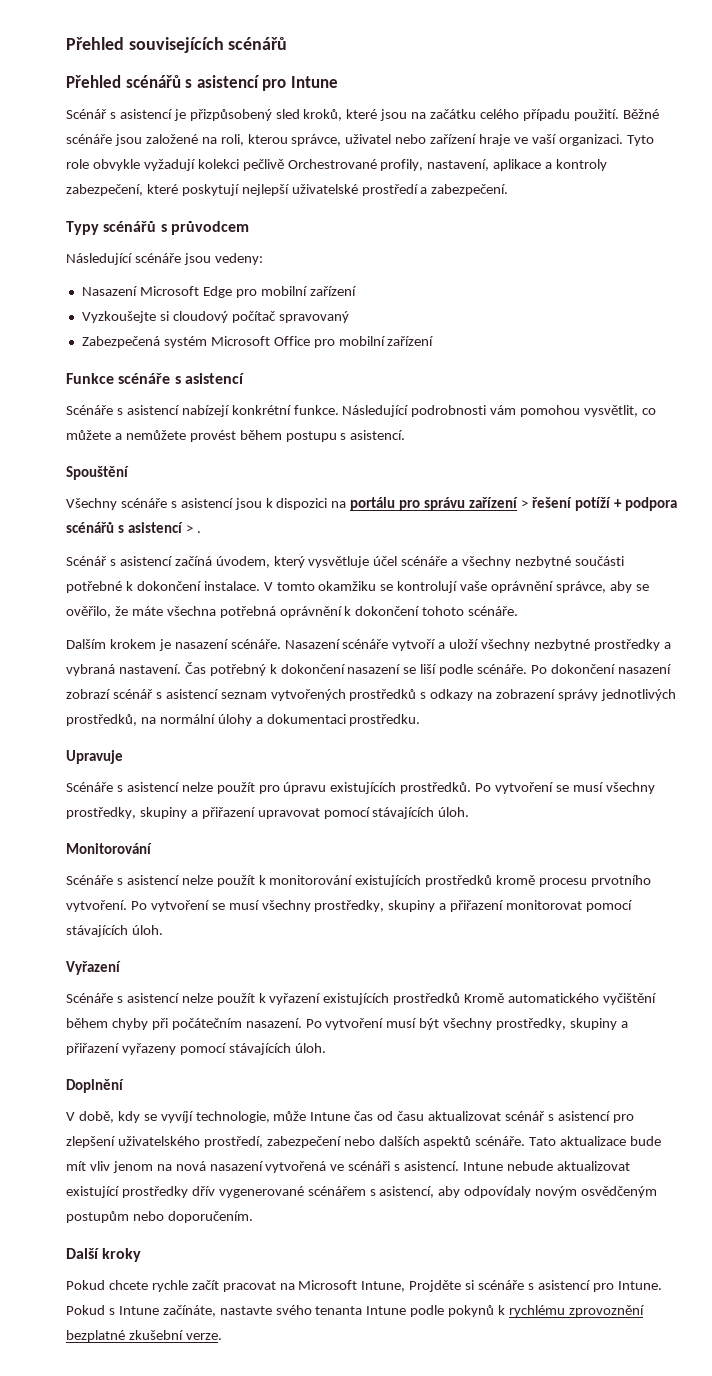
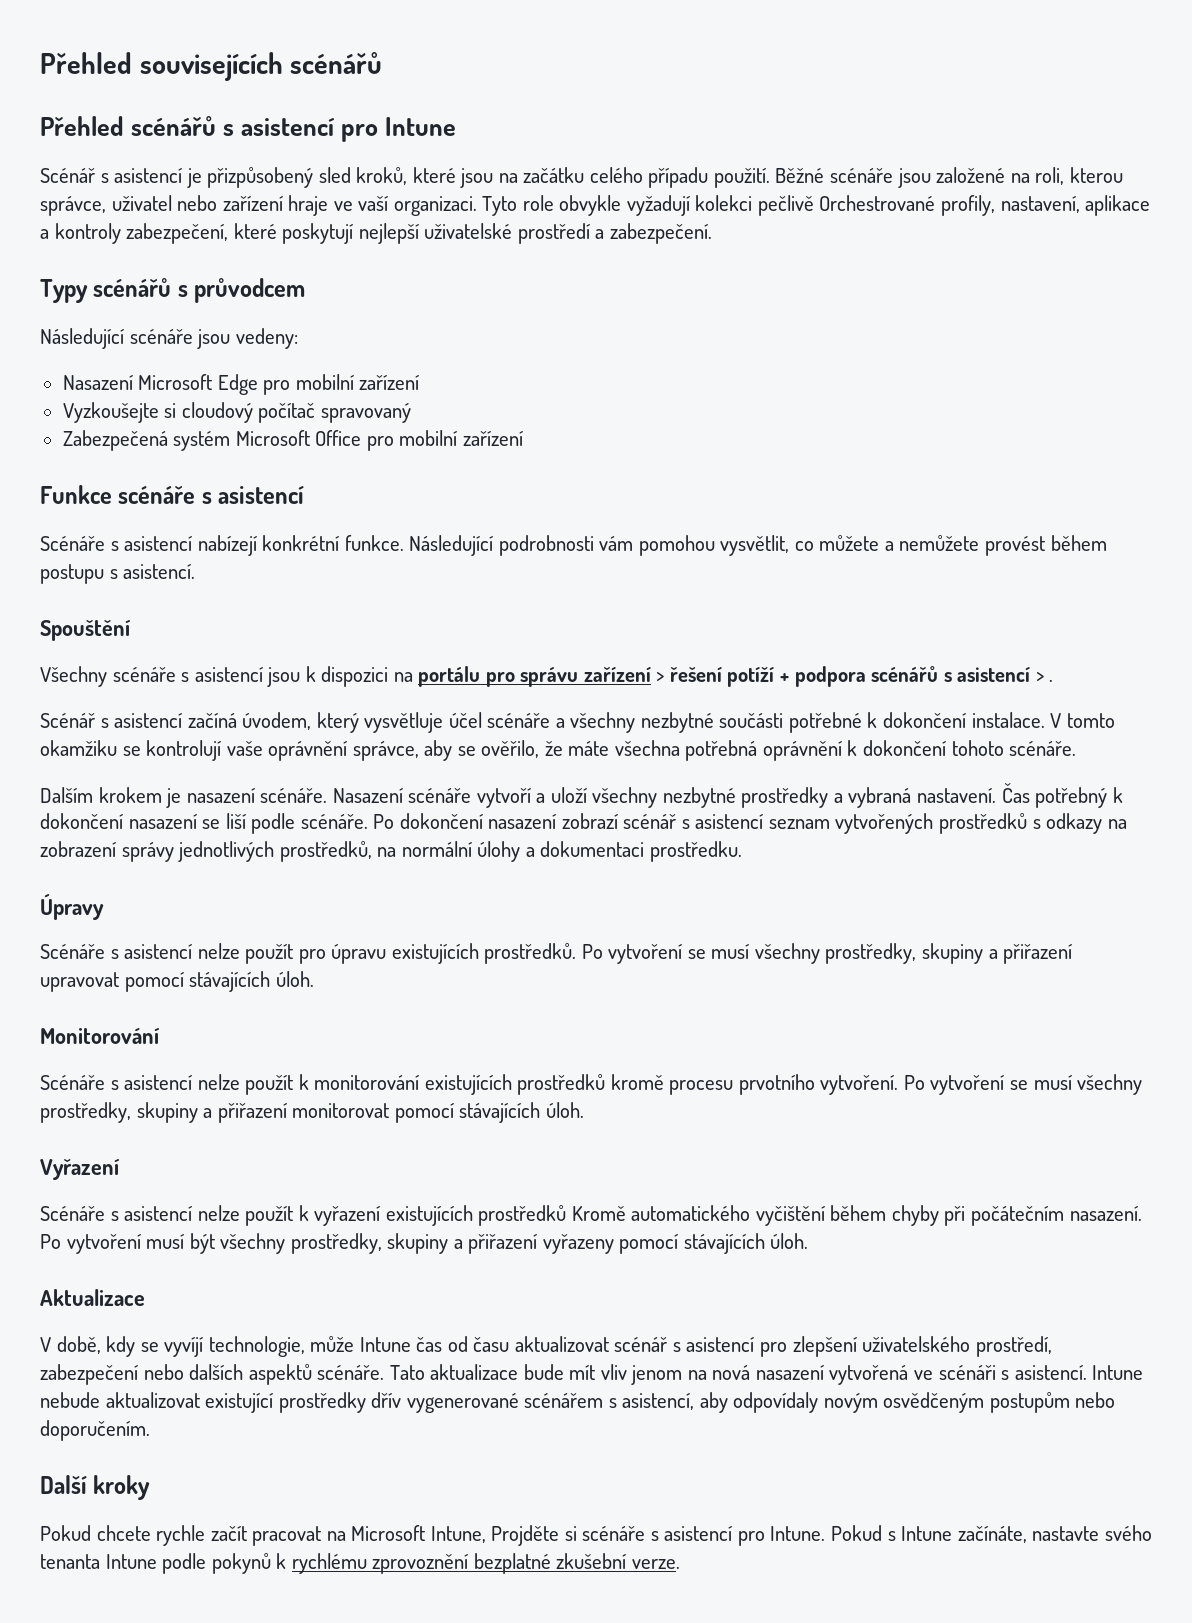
- Upravuje
+ Úpravy
- Doplnění
+ Aktualizace

